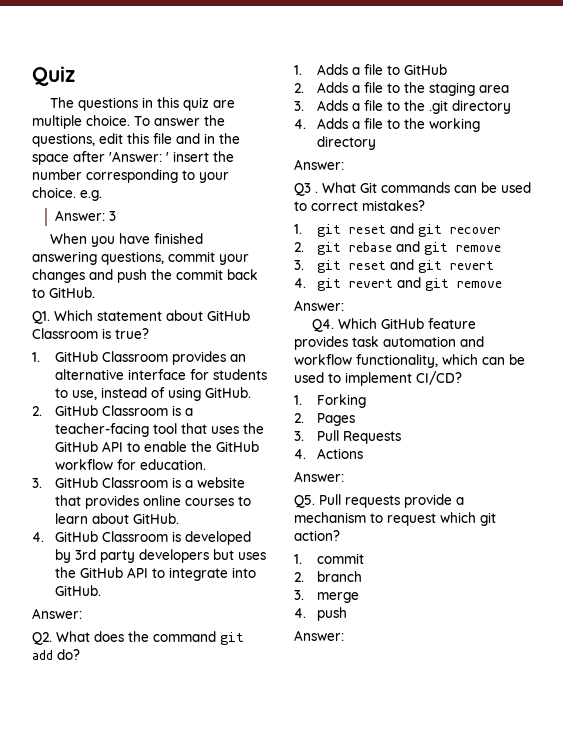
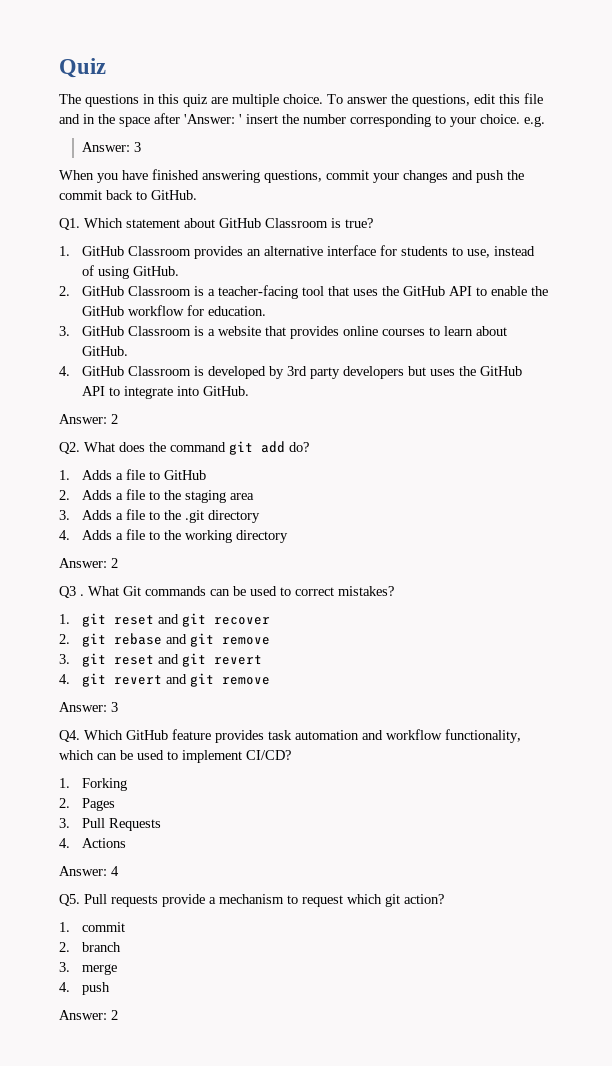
  4. GitHub Classroom is developed by 3rd party developers but uses the GitHub API to integrate into GitHub.
- Answer:
+ Answer: 2
  4. Adds a file to the working directory
- Answer:
+ Answer: 2
  4. git revert and git remove
- Answer:
+ Answer: 3
  4. Actions
- Answer:
+ Answer: 4
  4. push
- Answer:
+ Answer: 2

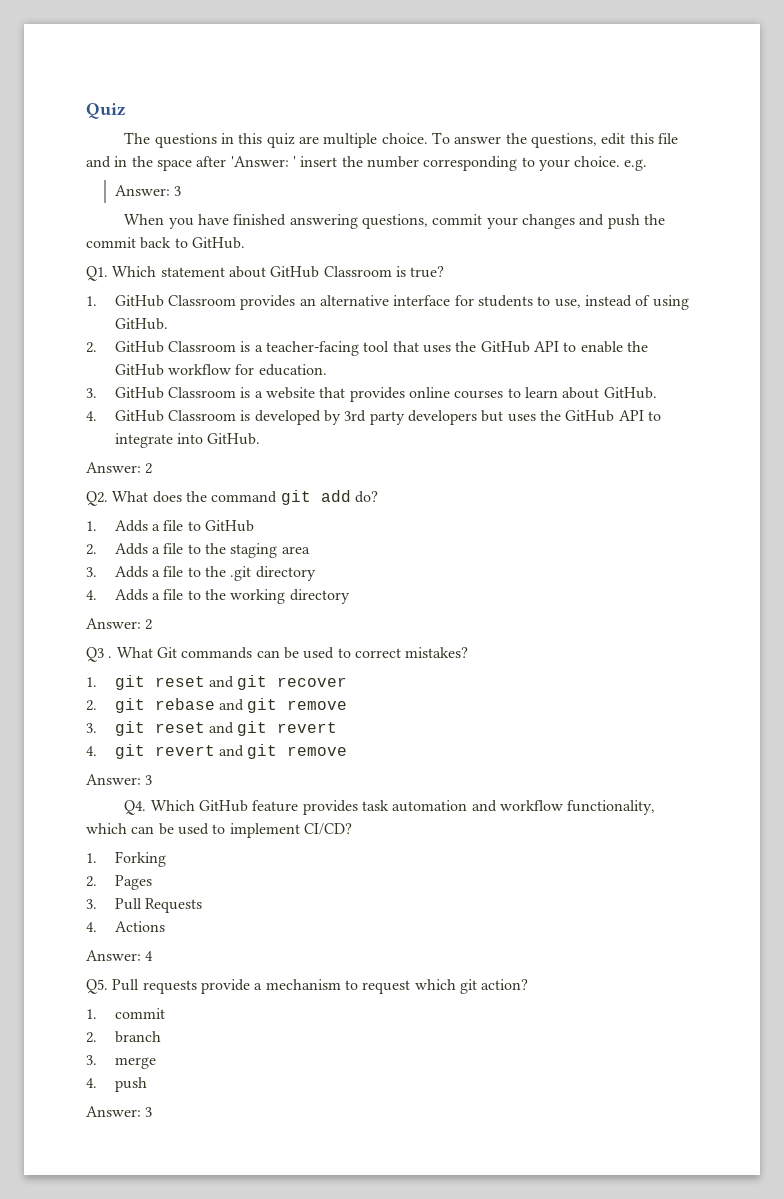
  4. push
- Answer: 2
+ Answer: 3

